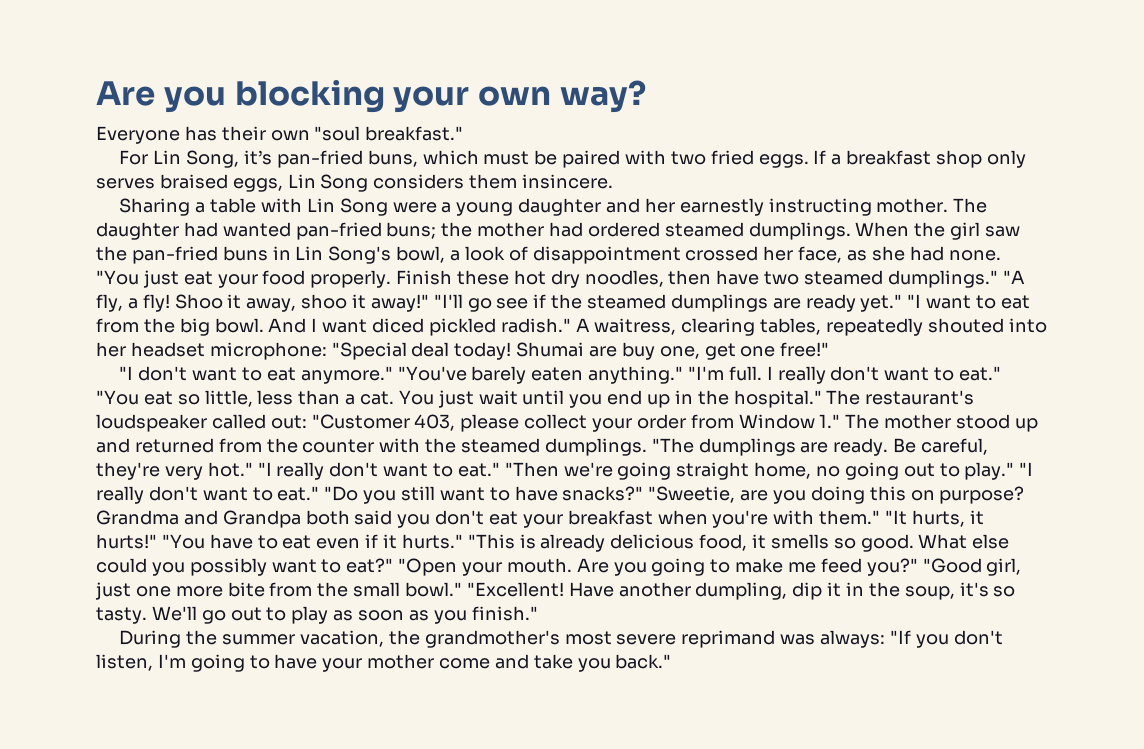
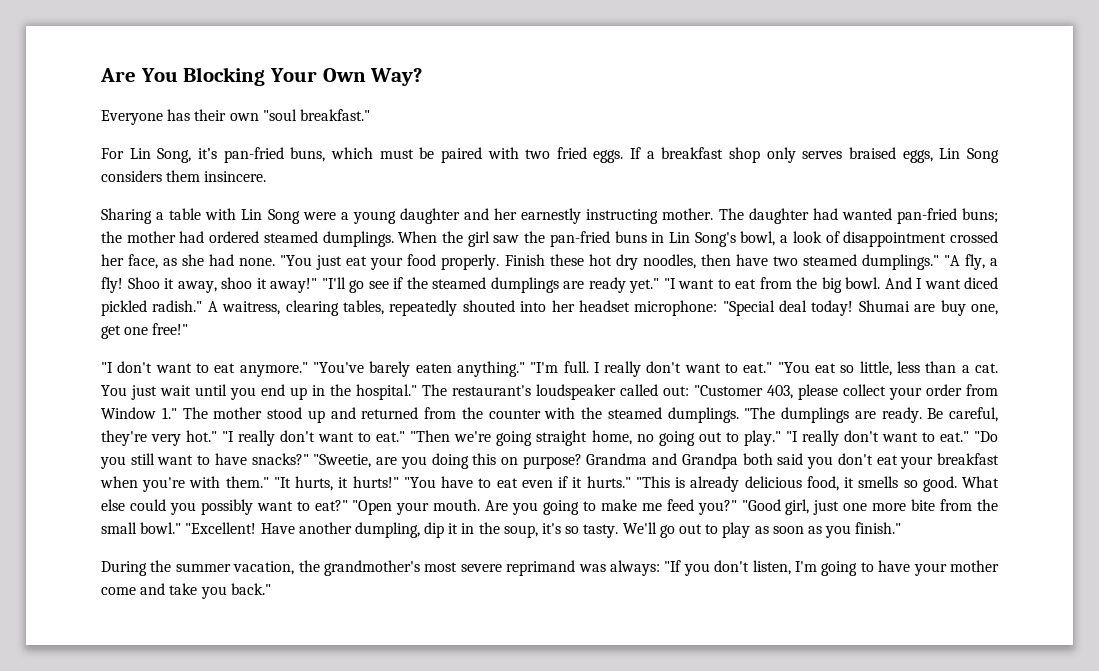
- Are you blocking your own way?
+ Are You Blocking Your Own Way?

